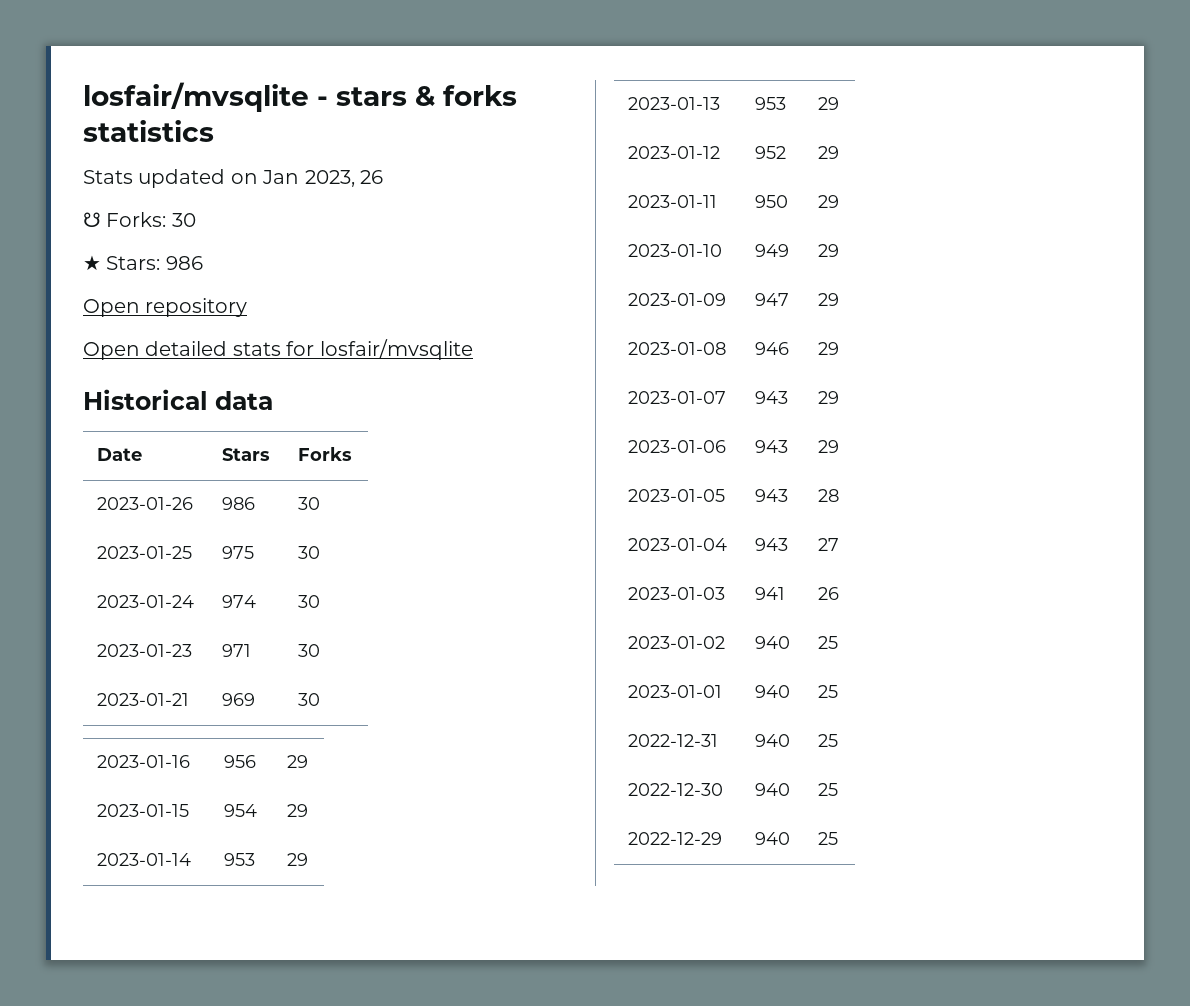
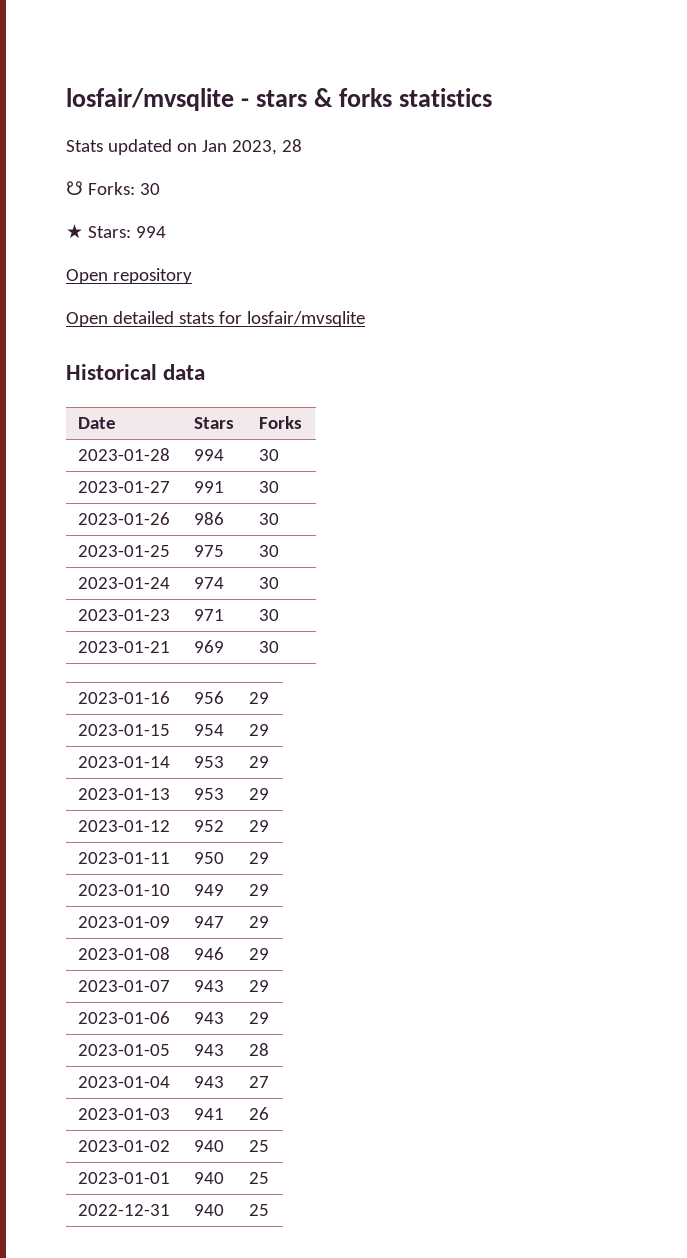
- Stats updated on Jan 2023, 26
+ Stats updated on Jan 2023, 28
- ★ Stars: 986
+ ★ Stars: 994
+ 2023-01-28 | 994 | 30
+ 2023-01-27 | 991 | 30
- 2022-12-30 | 940 | 25
- 2022-12-29 | 940 | 25

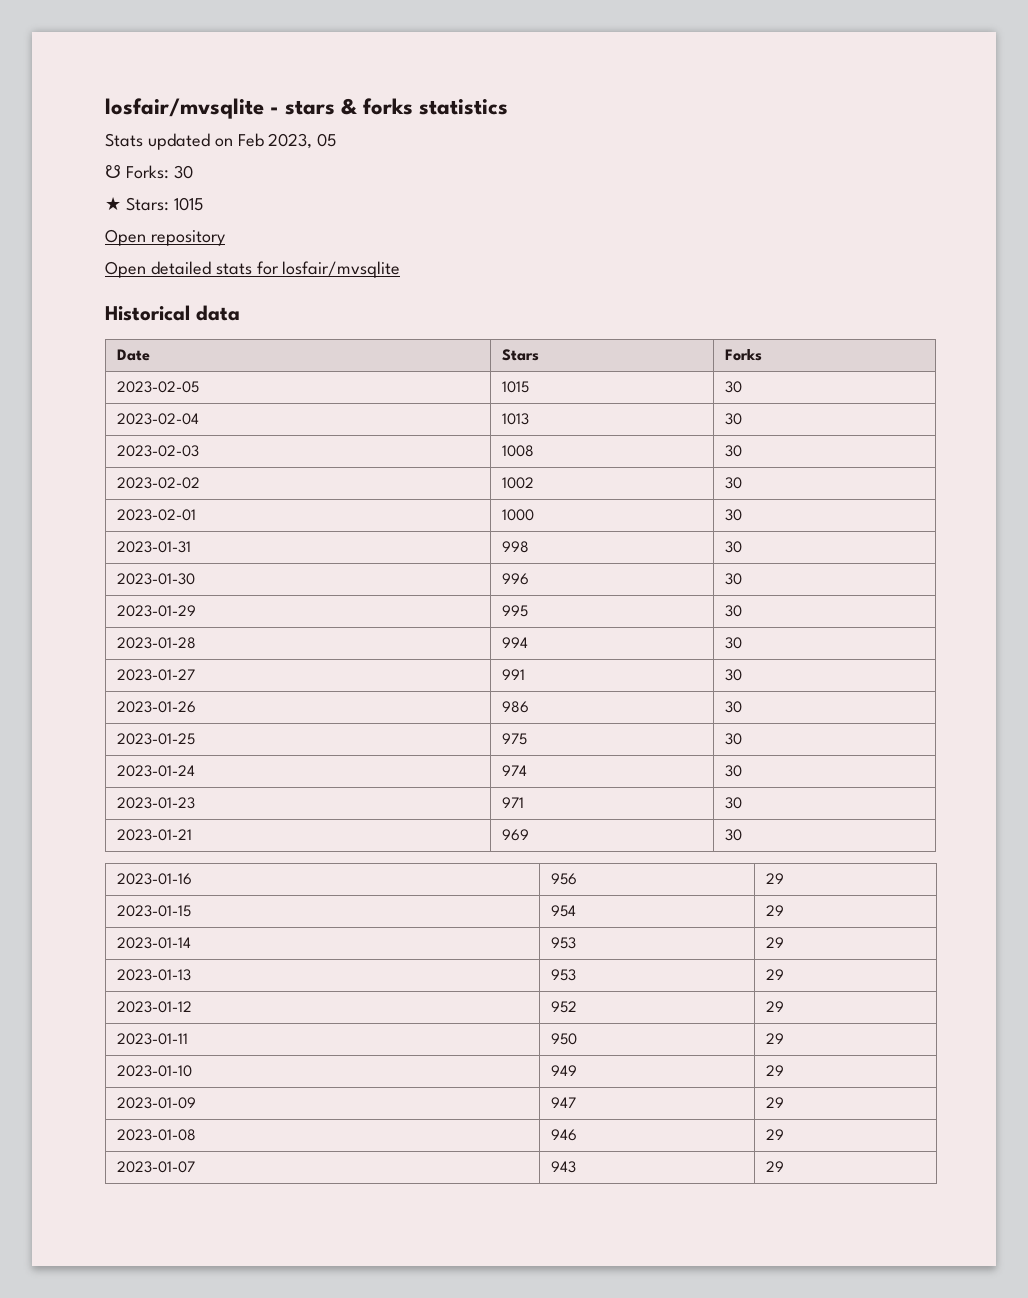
- Stats updated on Jan 2023, 28
+ Stats updated on Feb 2023, 05
- ★ Stars: 994
+ ★ Stars: 1015
+ 2023-02-05 | 1015 | 30
+ 2023-02-04 | 1013 | 30
+ 2023-02-03 | 1008 | 30
+ 2023-02-02 | 1002 | 30
+ 2023-02-01 | 1000 | 30
+ 2023-01-31 | 998 | 30
+ 2023-01-30 | 996 | 30
+ 2023-01-29 | 995 | 30
- 2023-01-06 | 943 | 29
- 2023-01-05 | 943 | 28
- 2023-01-04 | 943 | 27
- 2023-01-03 | 941 | 26
- 2023-01-02 | 940 | 25
- 2023-01-01 | 940 | 25
- 2022-12-31 | 940 | 25

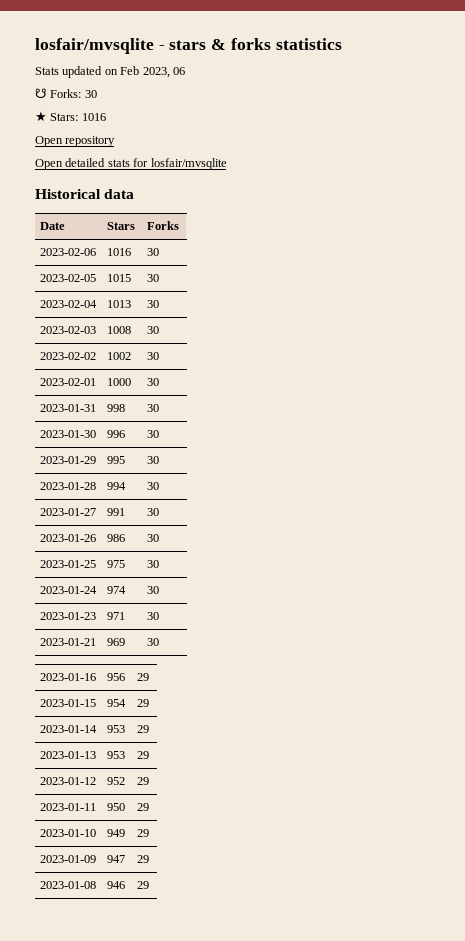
- Stats updated on Feb 2023, 05
+ Stats updated on Feb 2023, 06
- ★ Stars: 1015
+ ★ Stars: 1016
+ 2023-02-06 | 1016 | 30
- 2023-01-07 | 943 | 29

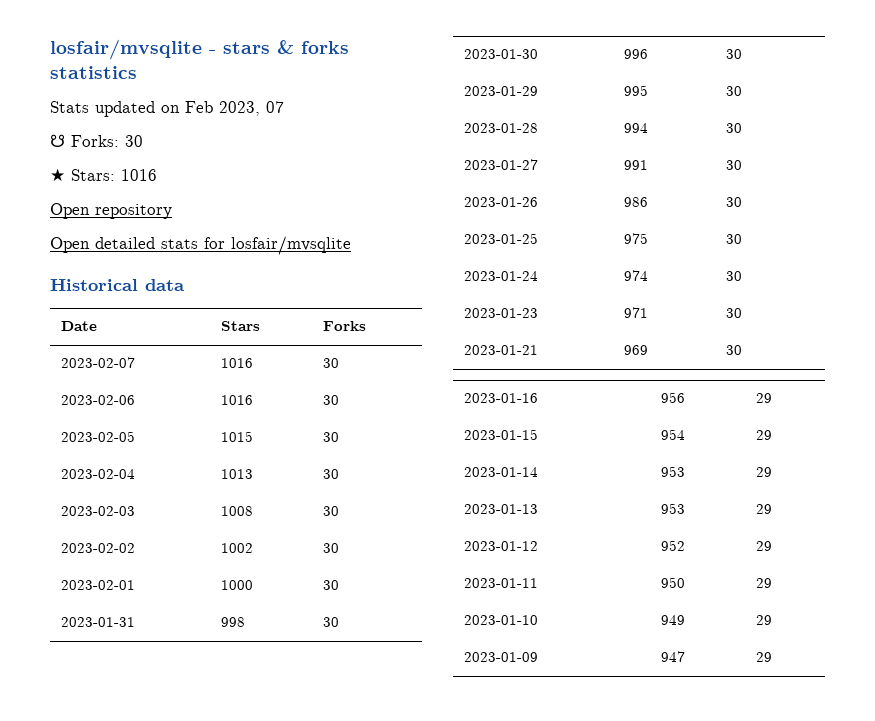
- Stats updated on Feb 2023, 06
+ Stats updated on Feb 2023, 07
+ 2023-02-07 | 1016 | 30
- 2023-01-08 | 946 | 29

